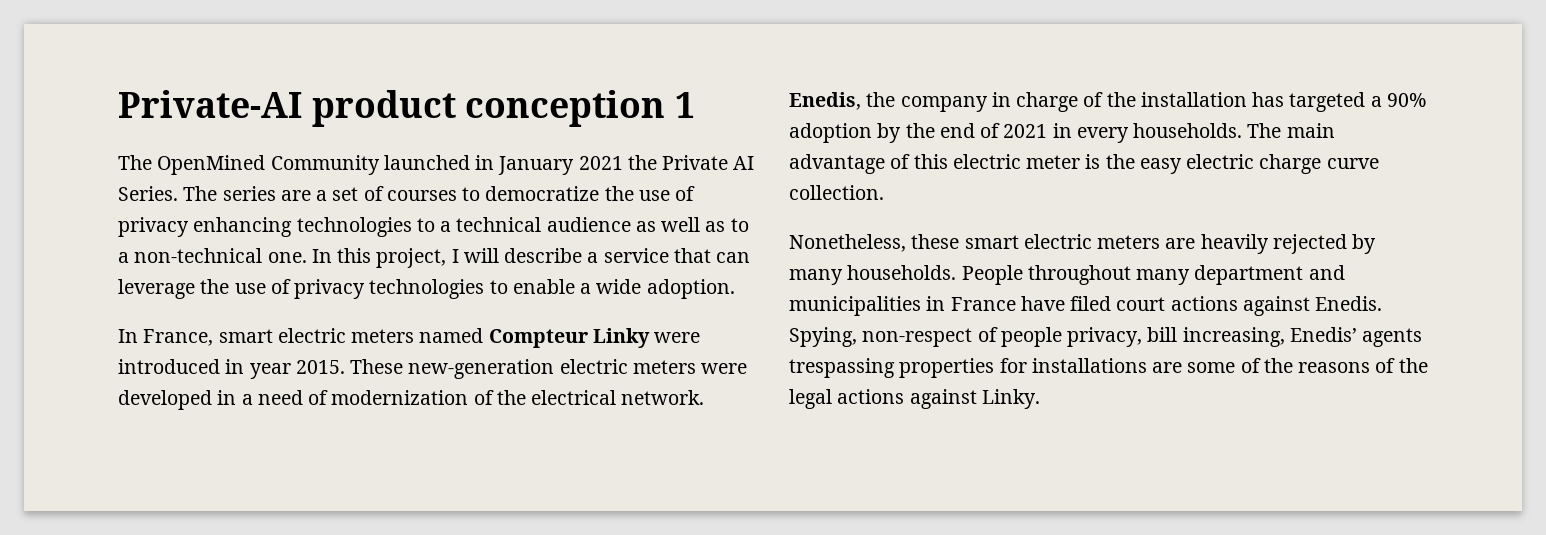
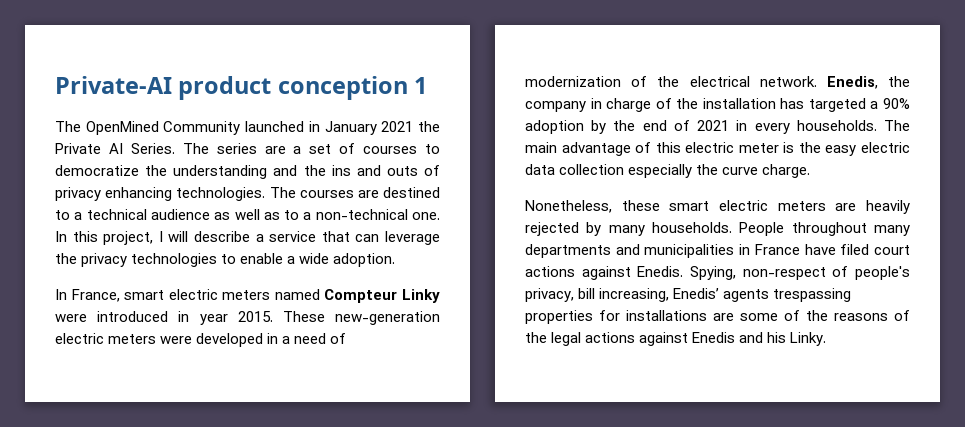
- The series are a set of courses to democratize the use of privacy enhancing technologies to a technical audience as well as to a non-technical one.
+ The series are a set of courses to democratize the understanding and the ins and outs of privacy enhancing technologies. The courses are destined to a technical audience as well as to a non-technical one.
- In this project, I will describe a service that can leverage the use of privacy technologies to enable a wide adoption.
+ In this project, I will describe a service that can leverage the privacy technologies to enable a wide adoption.
- The main advantage of this electric meter is the easy electric charge curve collection.
+ The main advantage of this electric meter is the easy electric data collection especially the curve charge.
- People throughout many department and municipalities in France have filed court actions against Enedis.
+ People throughout many departments and municipalities in France have filed court actions against Enedis.
- Spying, non-respect of people privacy, bill increasing, Enedis’ agents trespassing properties for installations are some of the reasons of the legal actions against Linky.
+ Spying, non-respect of people's privacy, bill increasing, Enedis’ agents trespassing properties for installations are some of the reasons of the legal actions against Enedis and his Linky.

